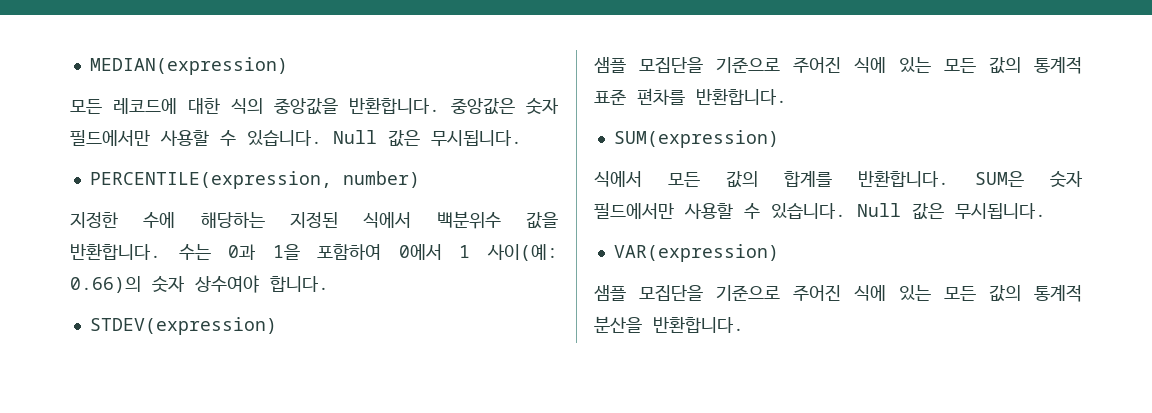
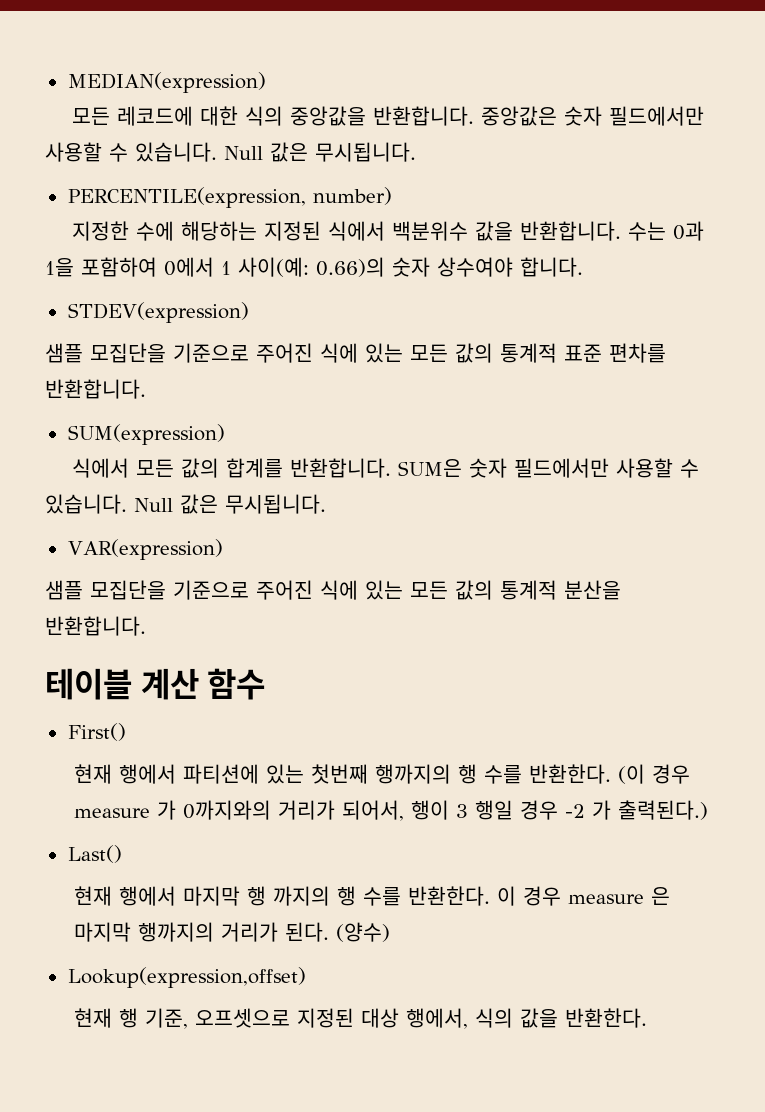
+ 테이블 계산 함수
+ First()
+ 현재 행에서 파티션에 있는 첫번째 행까지의 행 수를 반환한다. (이 경우 measure 가 0까지와의 거리가 되어서, 행이 3 행일 경우 -2 가 출력된다.)
+ Last()
+ 현재 행에서 마지막 행 까지의 행 수를 반환한다. 이 경우 measure 은 마지막 행까지의 거리가 된다. (양수)
+ Lookup(expression,offset)
+ 현재 행 기준, 오프셋으로 지정된 대상 행에서, 식의 값을 반환한다.

